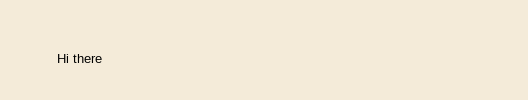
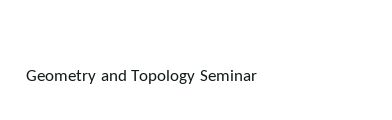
- Hi there
+ Geometry and Topology Seminar

